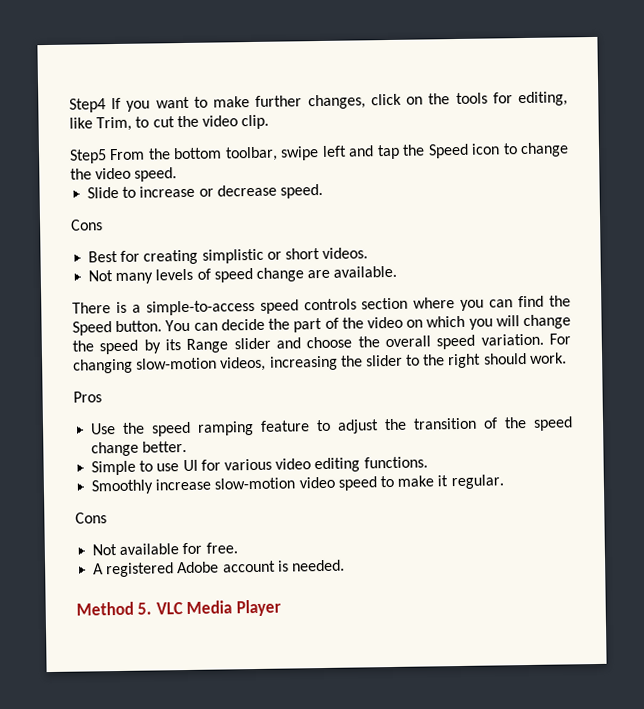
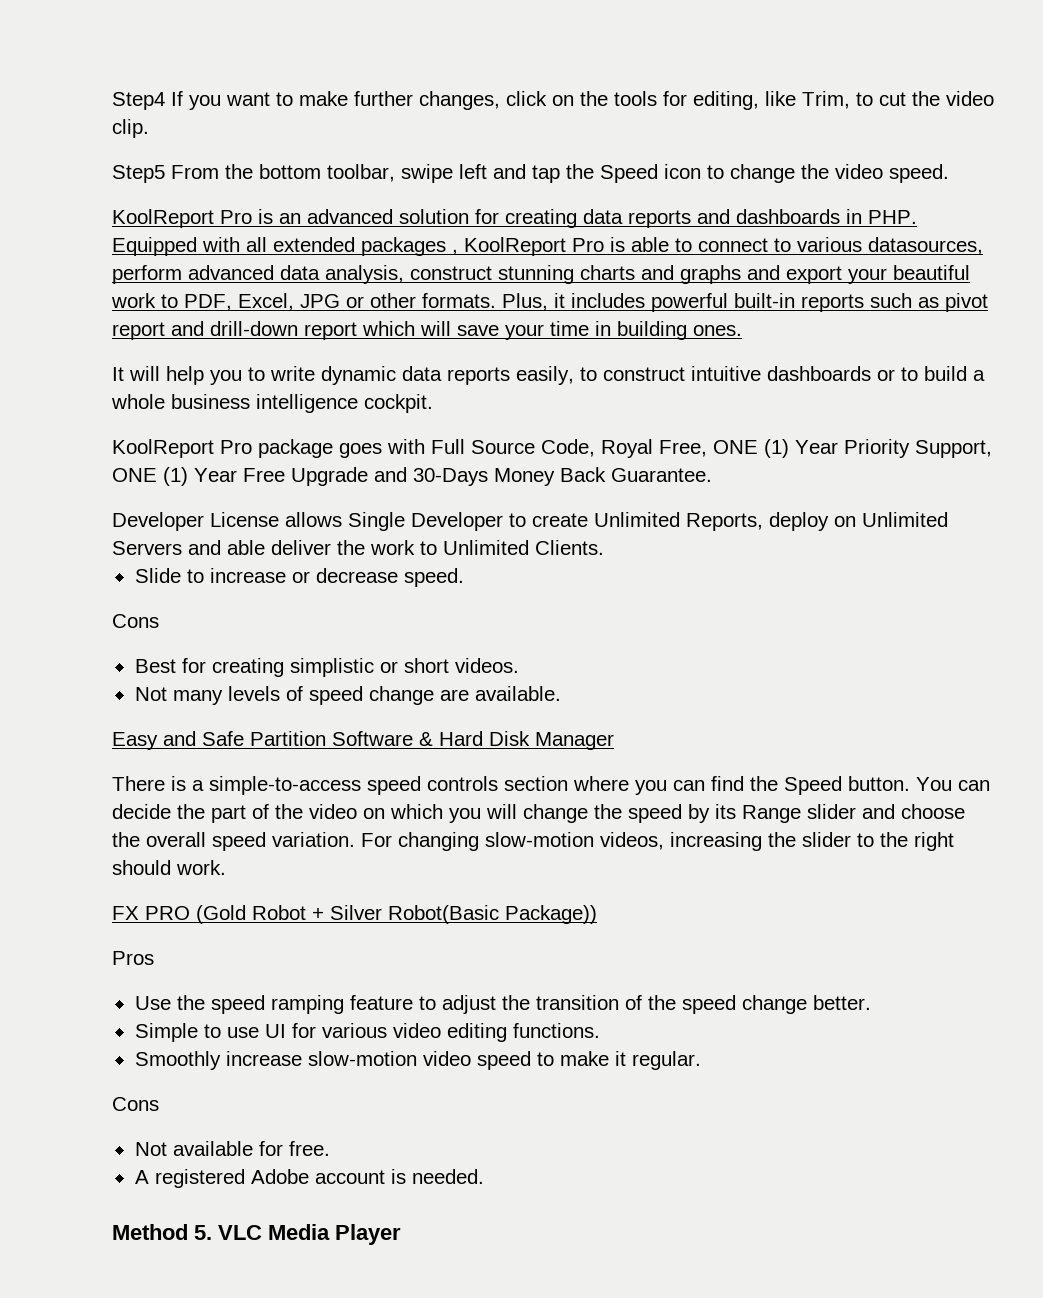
+ KoolReport Pro is an advanced solution for creating data reports and dashboards in PHP. Equipped with all extended packages , KoolReport Pro is able to connect to various datasources, perform advanced data analysis, construct stunning charts and graphs and export your beautiful work to PDF, Excel, JPG or other formats. Plus, it includes powerful built-in reports such as pivot report and drill-down report which will save your time in building ones.
+ It will help you to write dynamic data reports easily, to construct intuitive dashboards or to build a whole business intelligence cockpit.
+ KoolReport Pro package goes with Full Source Code, Royal Free, ONE (1) Year Priority Support, ONE (1) Year Free Upgrade and 30-Days Money Back Guarantee.
+ Developer License allows Single Developer to create Unlimited Reports, deploy on Unlimited Servers and able deliver the work to Unlimited Clients.
+ Easy and Safe Partition Software & Hard Disk Manager
+ FX PRO (Gold Robot + Silver Robot(Basic Package))

